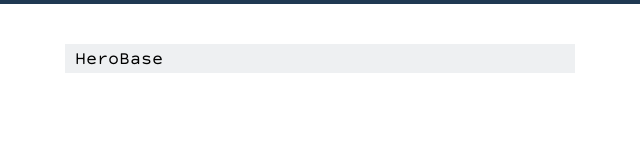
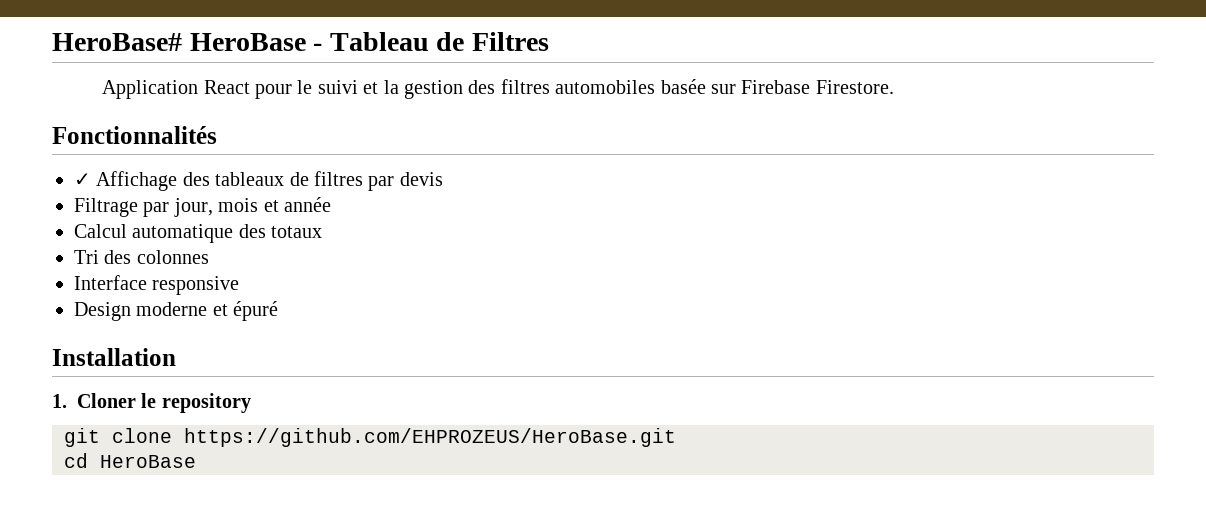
- HeroBase
+ HeroBase# HeroBase - Tableau de Filtres
+ Application React pour le suivi et la gestion des filtres automobiles basée sur Firebase Firestore.
+ Fonctionnalités
+ ✓ Affichage des tableaux de filtres par devis
+ Filtrage par jour, mois et année
+ Calcul automatique des totaux
+ Tri des colonnes
+ Interface responsive
+ Design moderne et épuré
+ Installation
+ 1. Cloner le repository
+ git clone https://github.com/EHPROZEUS/HeroBase.git
+ cd HeroBase

